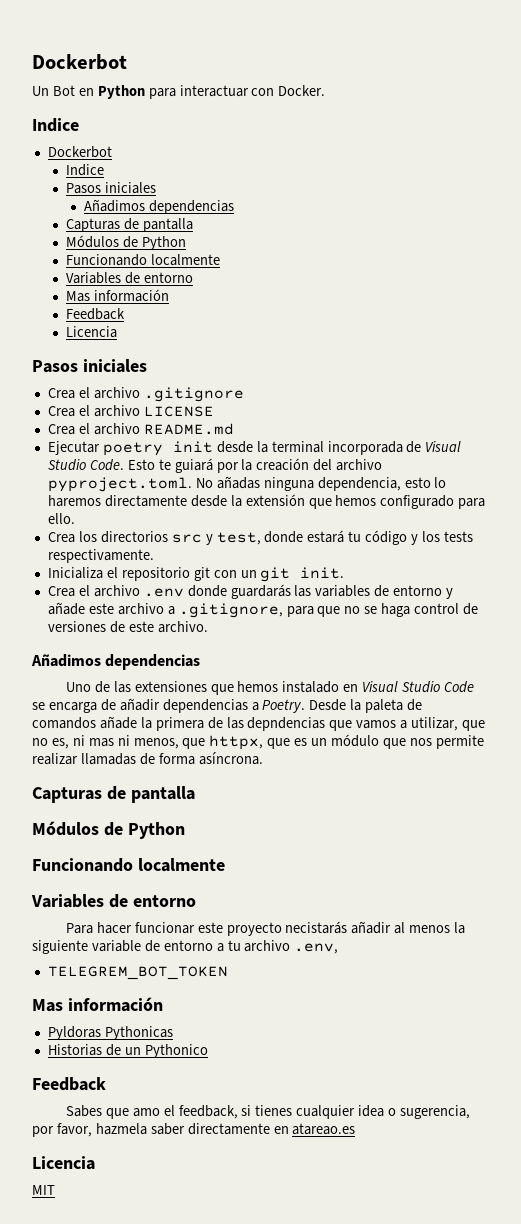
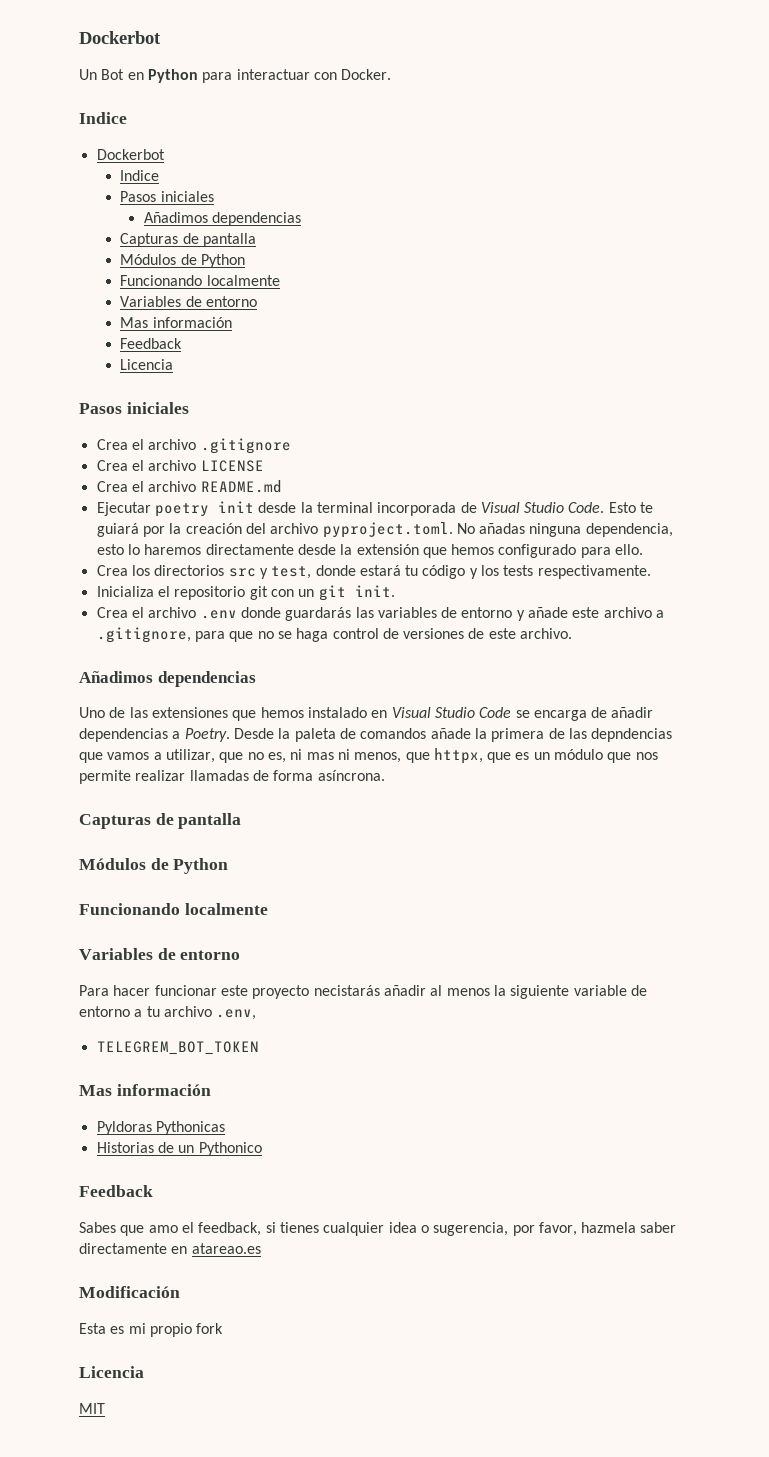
+ Modificación
+ Esta es mi propio fork

